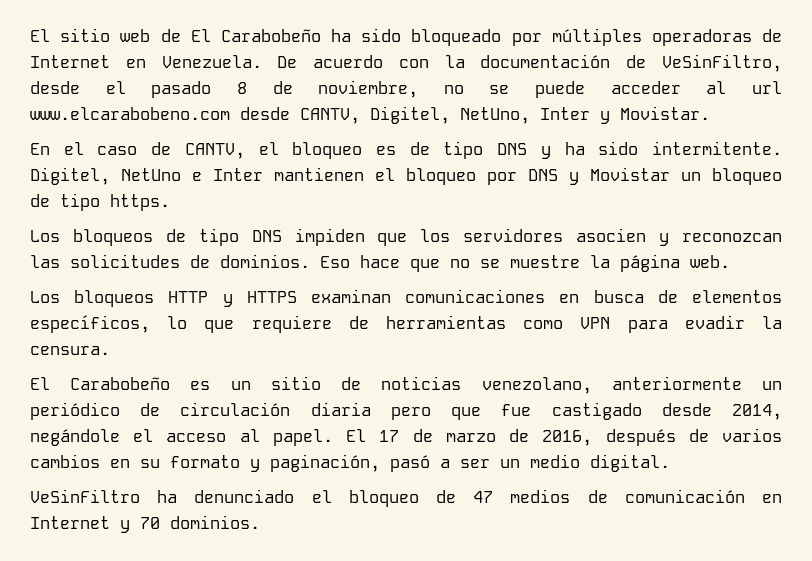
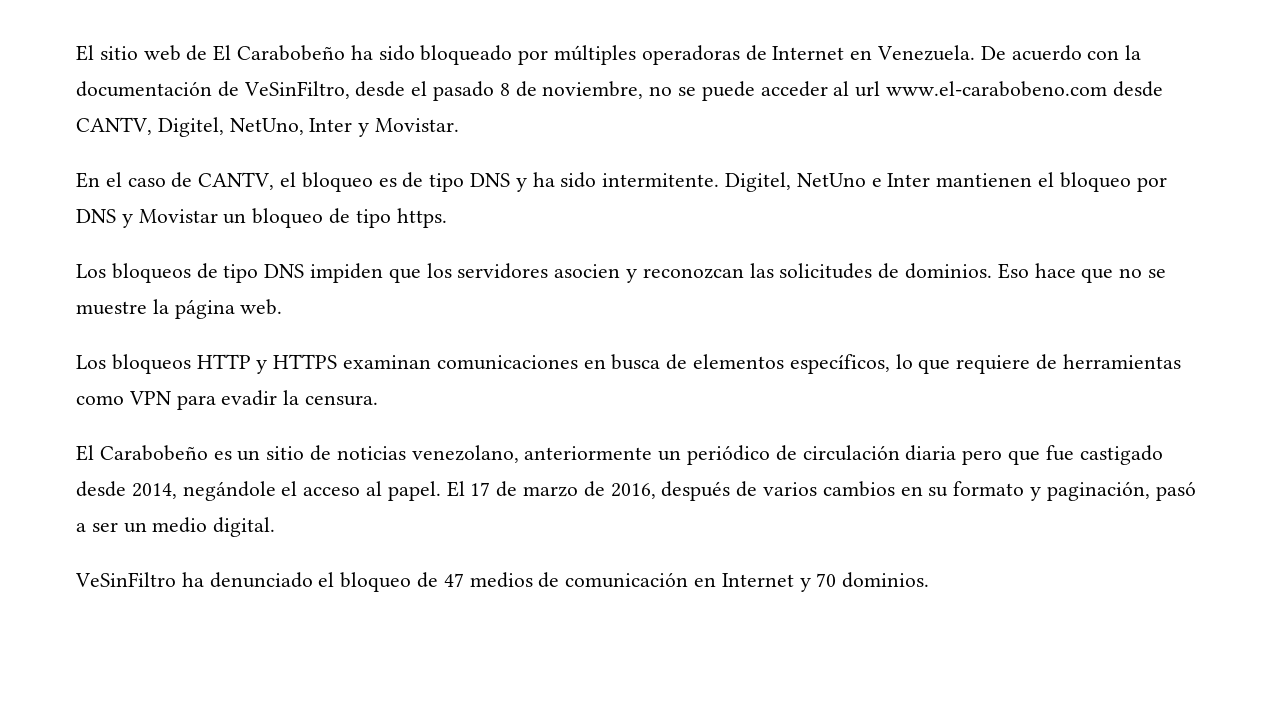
- De acuerdo con la documentación de VeSinFiltro, desde el pasado 8 de noviembre, no se puede acceder al url www.elcarabobeno.com desde CANTV, Digitel, NetUno, Inter y Movistar.
+ De acuerdo con la documentación de VeSinFiltro, desde el pasado 8 de noviembre, no se puede acceder al url www.el-carabobeno.com desde CANTV, Digitel, NetUno, Inter y Movistar.

